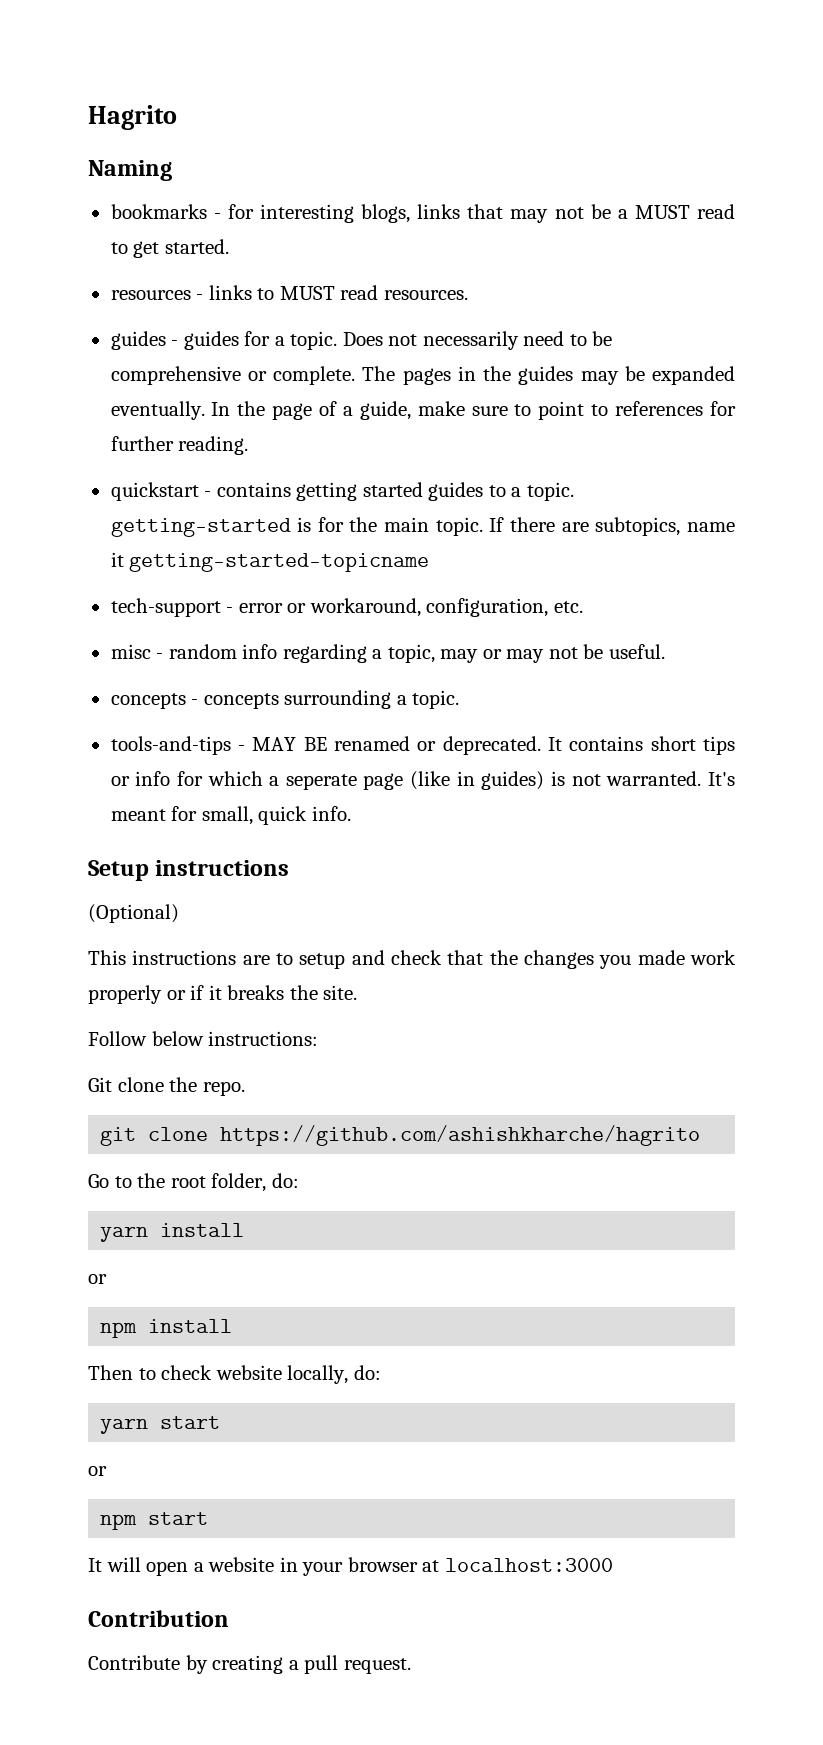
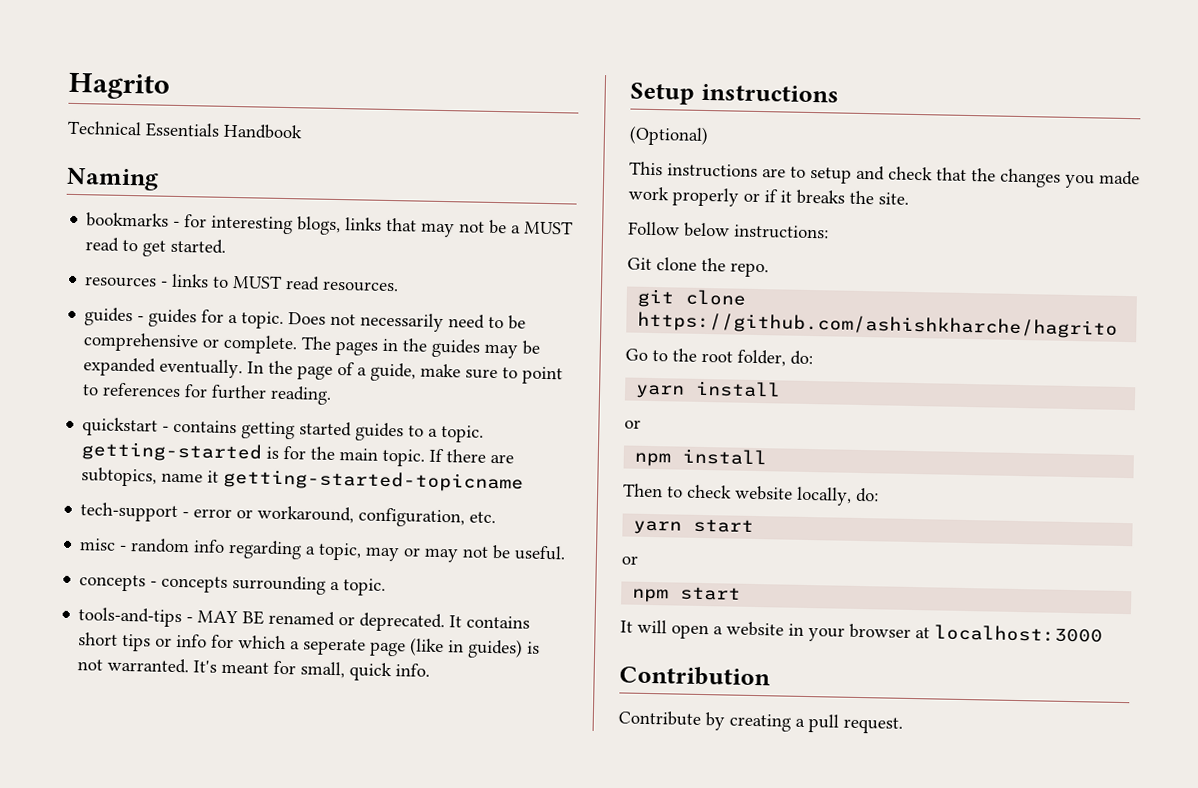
+ Technical Essentials Handbook

